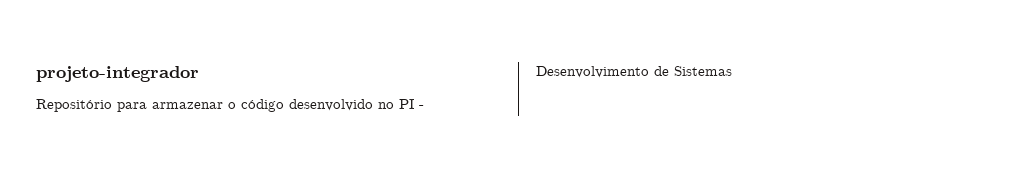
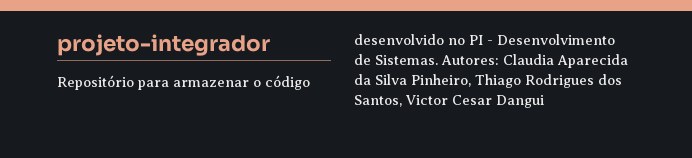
- Repositório para armazenar o código desenvolvido no PI - Desenvolvimento de Sistemas
+ Repositório para armazenar o código desenvolvido no PI - Desenvolvimento de Sistemas. Autores: Claudia Aparecida da Silva Pinheiro, Thiago Rodrigues dos Santos, Victor Cesar Dangui

